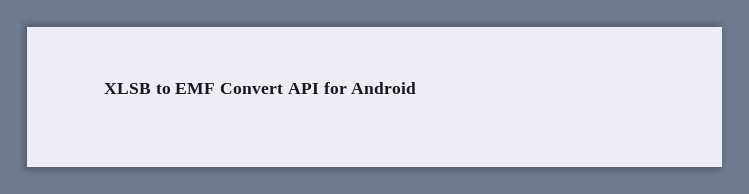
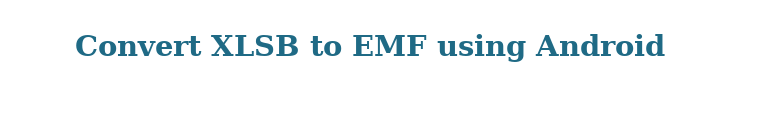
- XLSB to EMF Convert API for Android
+ Convert XLSB to EMF using Android

